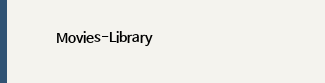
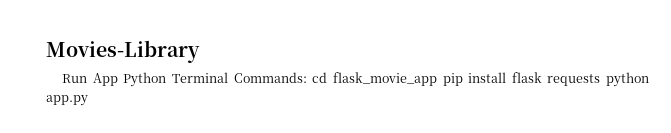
+ Run App Python Terminal Commands: cd flask_movie_app pip install flask requests python app.py

